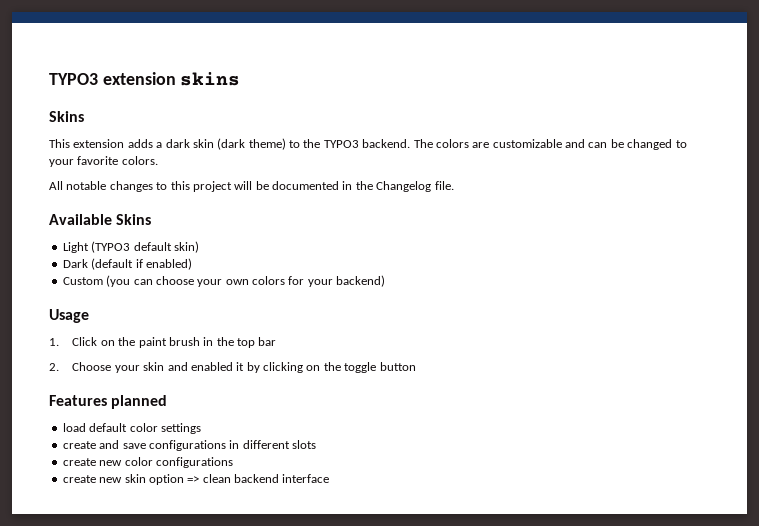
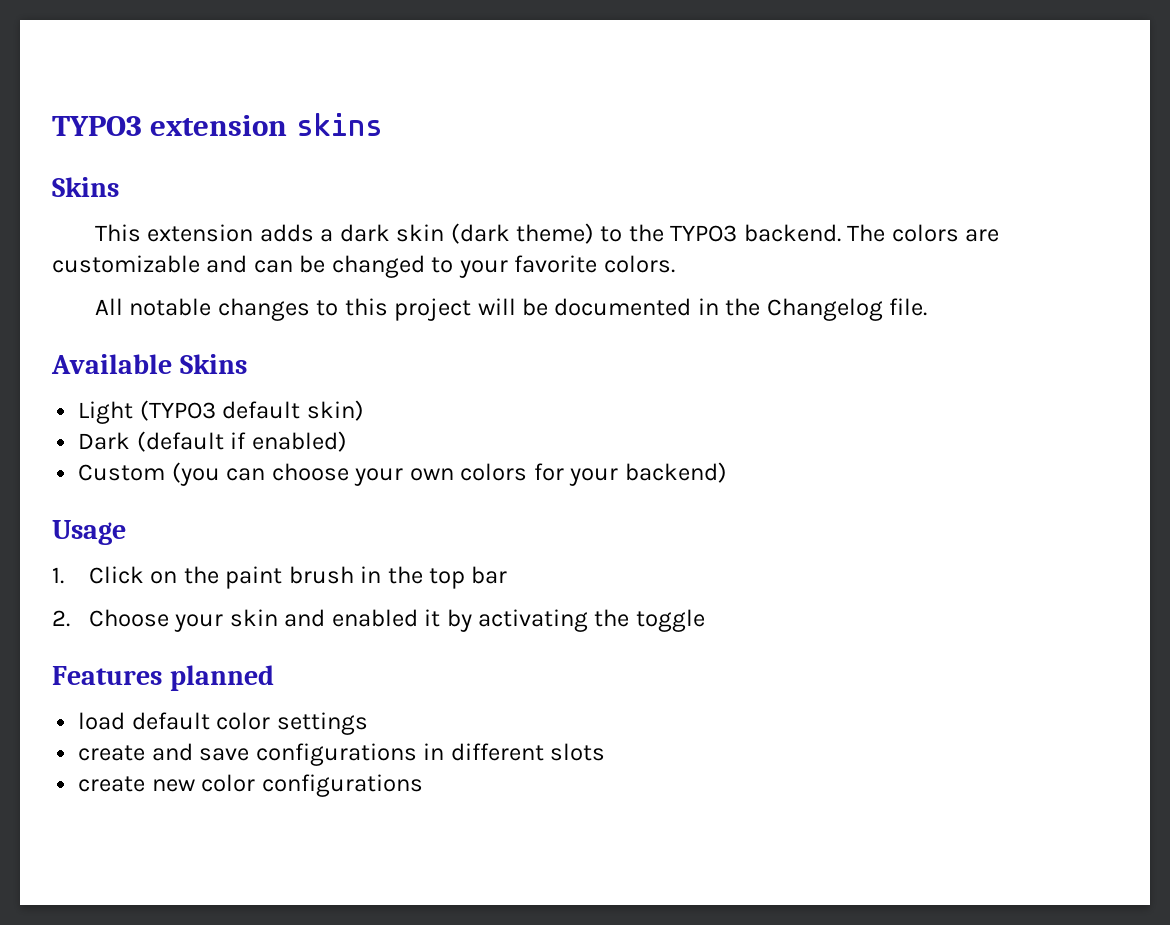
- 2. Choose your skin and enabled it by clicking on the toggle button
+ 2. Choose your skin and enabled it by activating the toggle
- create new skin option => clean backend interface

